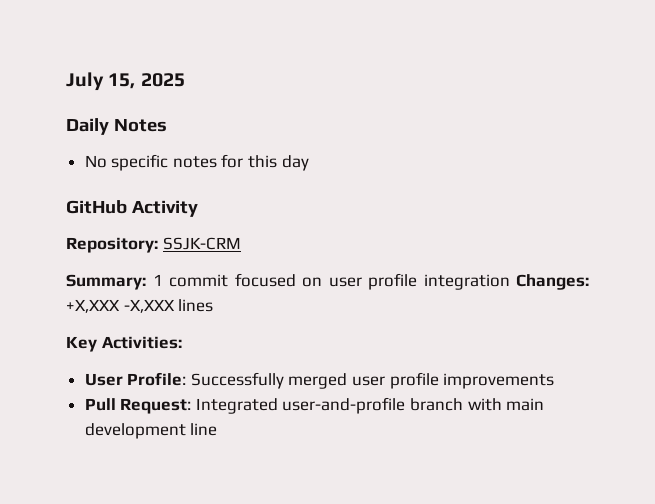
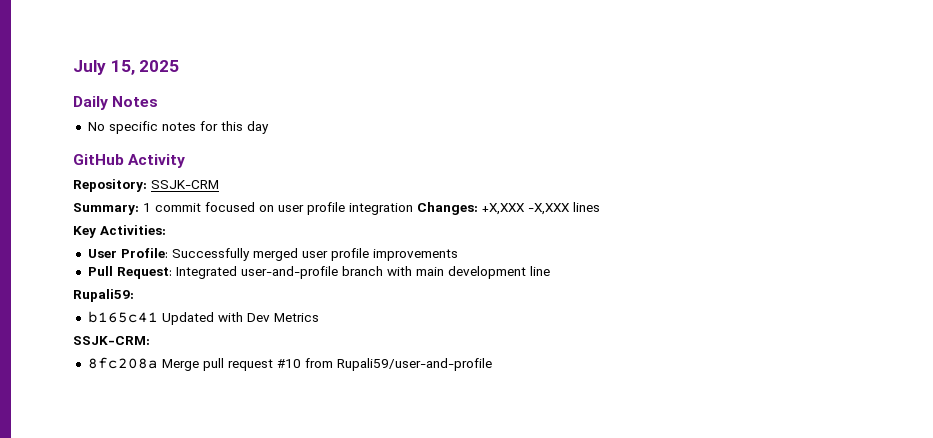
+ Rupali59:
+ b165c41 Updated with Dev Metrics
+ SSJK-CRM:
+ 8fc208a Merge pull request #10 from Rupali59/user-and-profile

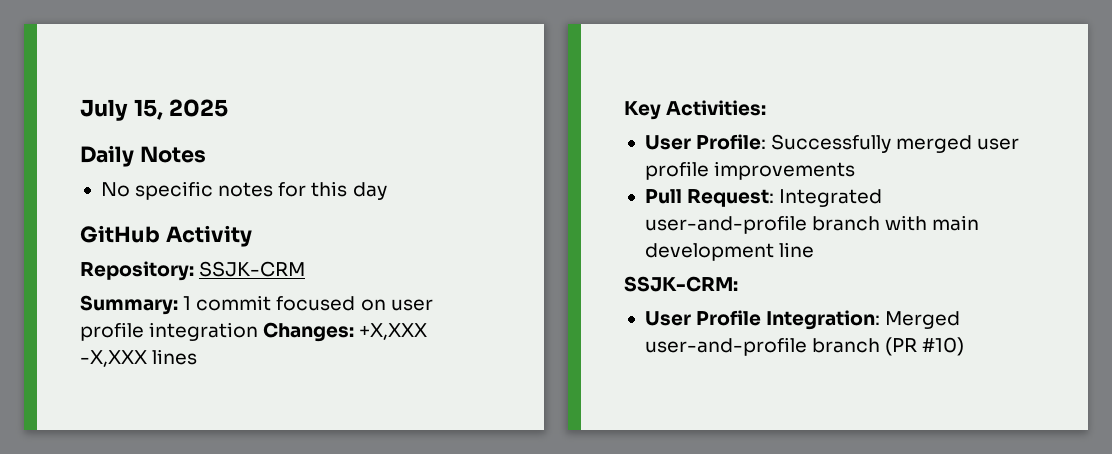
- Rupali59:
- b165c41 Updated with Dev Metrics
  SSJK-CRM:
- 8fc208a Merge pull request #10 from Rupali59/user-and-profile
+ User Profile Integration: Merged user-and-profile branch (PR #10)

